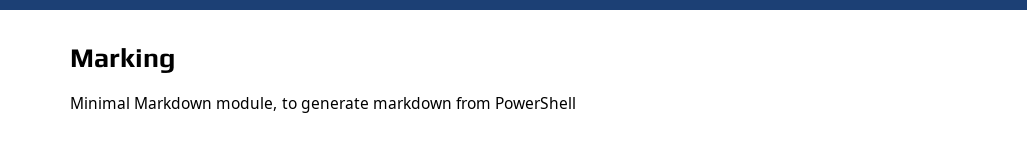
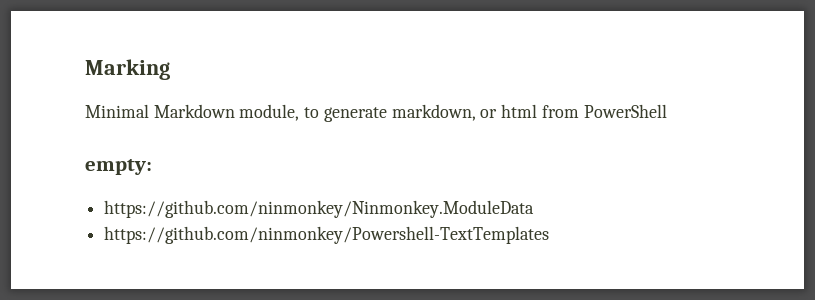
- Minimal Markdown module, to generate markdown from PowerShell
+ Minimal Markdown module, to generate markdown, or html from PowerShell
+ empty:
+ https://github.com/ninmonkey/Ninmonkey.ModuleData
+ https://github.com/ninmonkey/Powershell-TextTemplates

